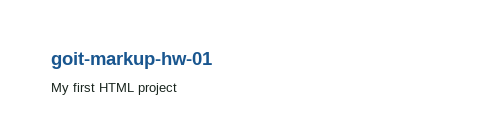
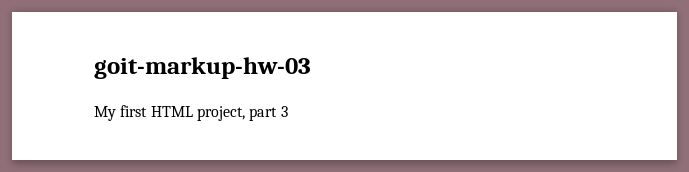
- goit-markup-hw-01
+ goit-markup-hw-03
- My first HTML project
+ My first HTML project, part 3

